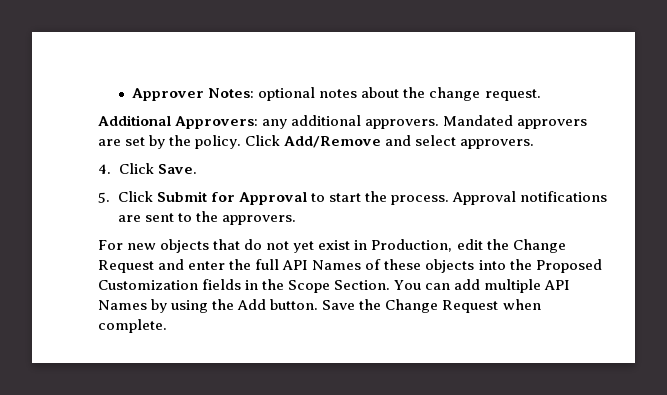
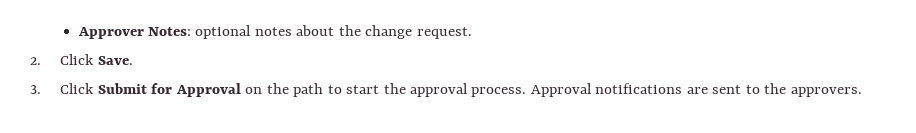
- Additional Approvers: any additional approvers. Mandated approvers are set by the policy. Click Add/Remove and select approvers.
- 4. Click Save.
+ 2. Click Save.
- 5. Click Submit for Approval to start the process.
+ 3. Click Submit for Approval on the path to start the approval process.
- For new objects that do not yet exist in Production, edit the Change Request and enter the full API Names of these objects into the Proposed Customization fields in the Scope Section. You can add multiple API Names by using the Add button. Save the Change Request when complete.

